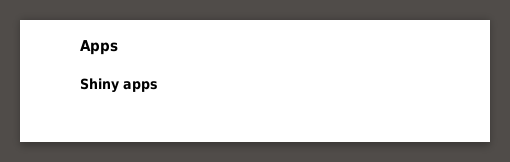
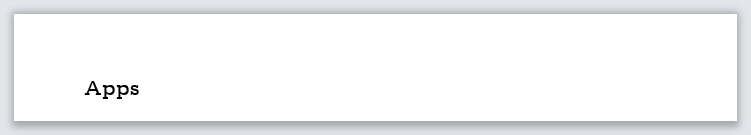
- Shiny apps

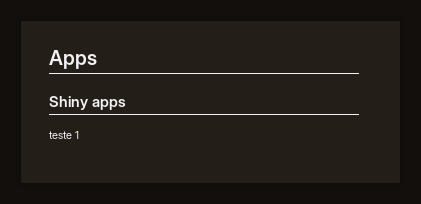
+ Shiny apps
+ teste 1

